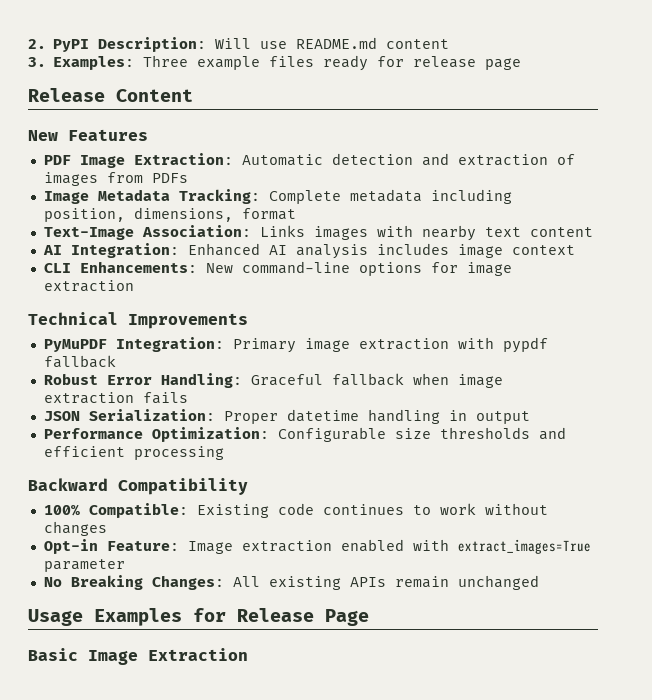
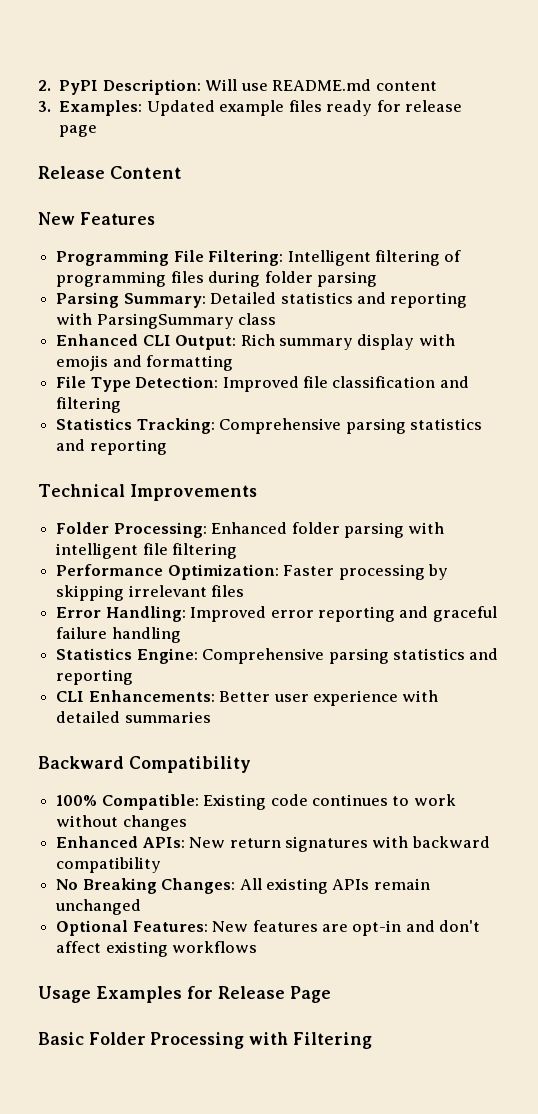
- 3. Examples: Three example files ready for release page
+ 3. Examples: Updated example files ready for release page
- PDF Image Extraction: Automatic detection and extraction of images from PDFs
- Image Metadata Tracking: Complete metadata including position, dimensions, format
- Text-Image Association: Links images with nearby text content
- AI Integration: Enhanced AI analysis includes image context
- CLI Enhancements: New command-line options for image extraction
+ Programming File Filtering: Intelligent filtering of programming files during folder parsing
+ Parsing Summary: Detailed statistics and reporting with ParsingSummary class
+ Enhanced CLI Output: Rich summary display with emojis and formatting
+ File Type Detection: Improved file classification and filtering
+ Statistics Tracking: Comprehensive parsing statistics and reporting
  Technical Improvements
- PyMuPDF Integration: Primary image extraction with pypdf fallback
- Robust Error Handling: Graceful fallback when image extraction fails
- JSON Serialization: Proper datetime handling in output
- Performance Optimization: Configurable size thresholds and efficient processing
+ Folder Processing: Enhanced folder parsing with intelligent file filtering
+ Performance Optimization: Faster processing by skipping irrelevant files
+ Error Handling: Improved error reporting and graceful failure handling
+ Statistics Engine: Comprehensive parsing statistics and reporting
+ CLI Enhancements: Better user experience with detailed summaries
- Opt-in Feature: Image extraction enabled with extract_images=True parameter
+ Enhanced APIs: New return signatures with backward compatibility
+ Optional Features: New features are opt-in and don't affect existing workflows
- Basic Image Extraction
+ Basic Folder Processing with Filtering

